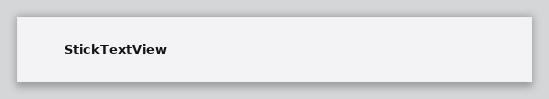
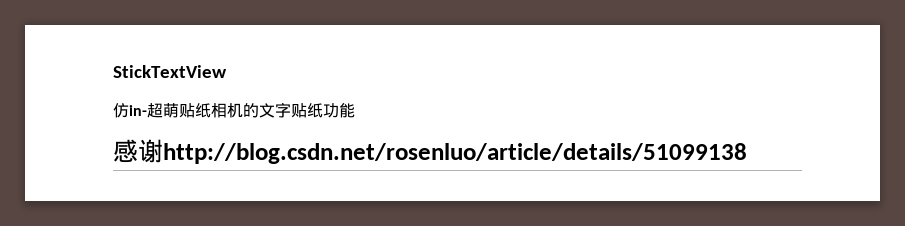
+ 仿in-超萌贴纸相机的文字贴纸功能
+ 感谢http://blog.csdn.net/rosenluo/article/details/51099138

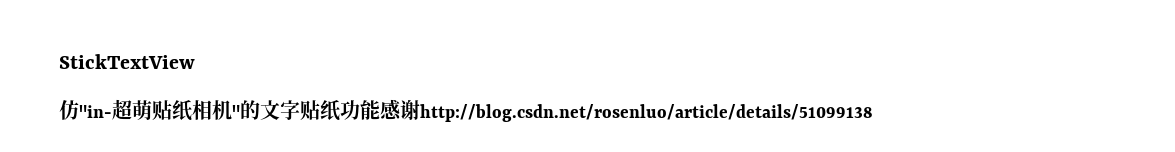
- 仿in-超萌贴纸相机的文字贴纸功能
- 感谢http://blog.csdn.net/rosenluo/article/details/51099138
+ 仿"in-超萌贴纸相机"的文字贴纸功能感谢http://blog.csdn.net/rosenluo/article/details/51099138

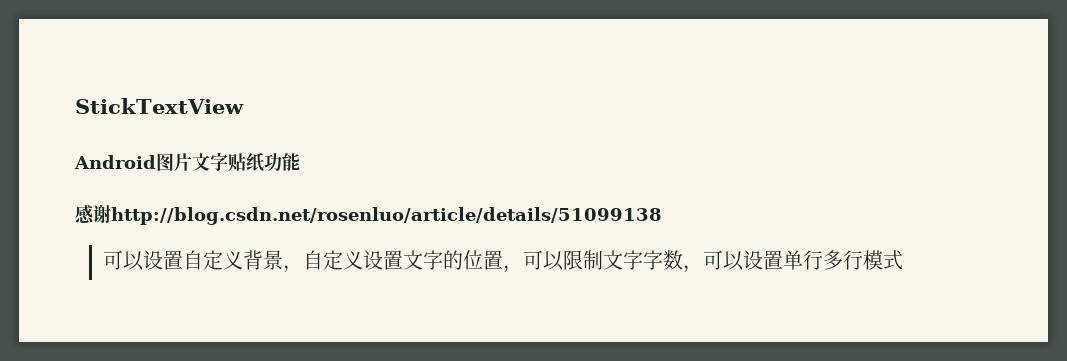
- 仿"in-超萌贴纸相机"的文字贴纸功能感谢http://blog.csdn.net/rosenluo/article/details/51099138
+ Android图片文字贴纸功能
+ 感谢http://blog.csdn.net/rosenluo/article/details/51099138
+ 可以设置自定义背景，自定义设置文字的位置，可以限制文字字数，可以设置单行多行模式

